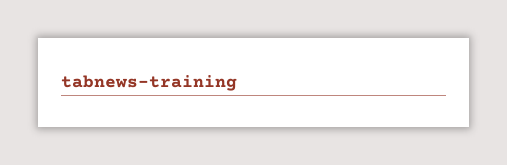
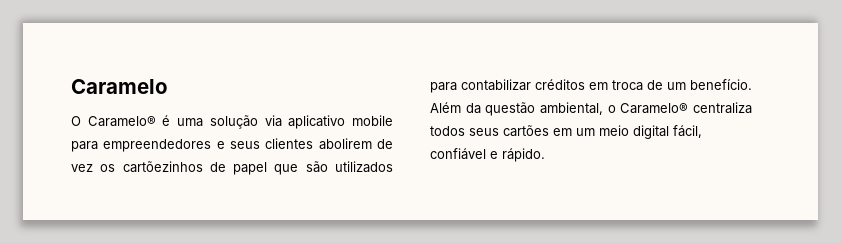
- tabnews-training
+ Caramelo
+ O Caramelo® é uma solução via aplicativo mobile para empreendedores e seus clientes abolirem de vez os cartõezinhos de papel que são utilizados para contabilizar créditos em troca de um benefício. Além da questão ambiental, o Caramelo® centraliza todos seus cartões em um meio digital fácil, confiável e rápido.

